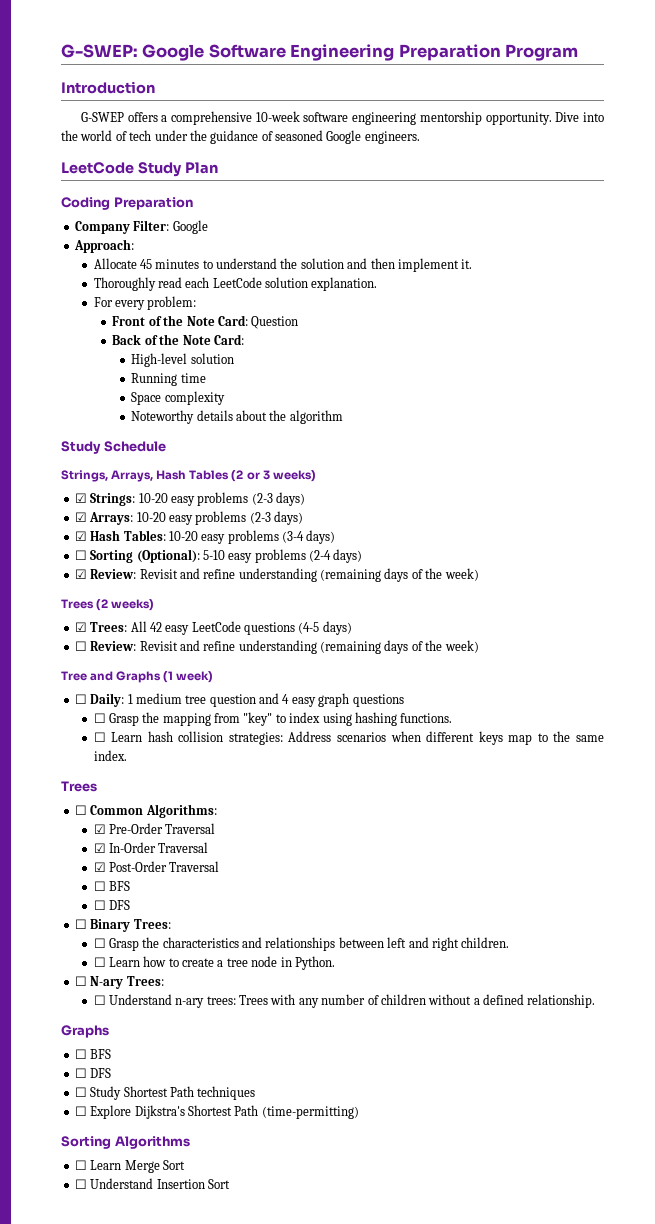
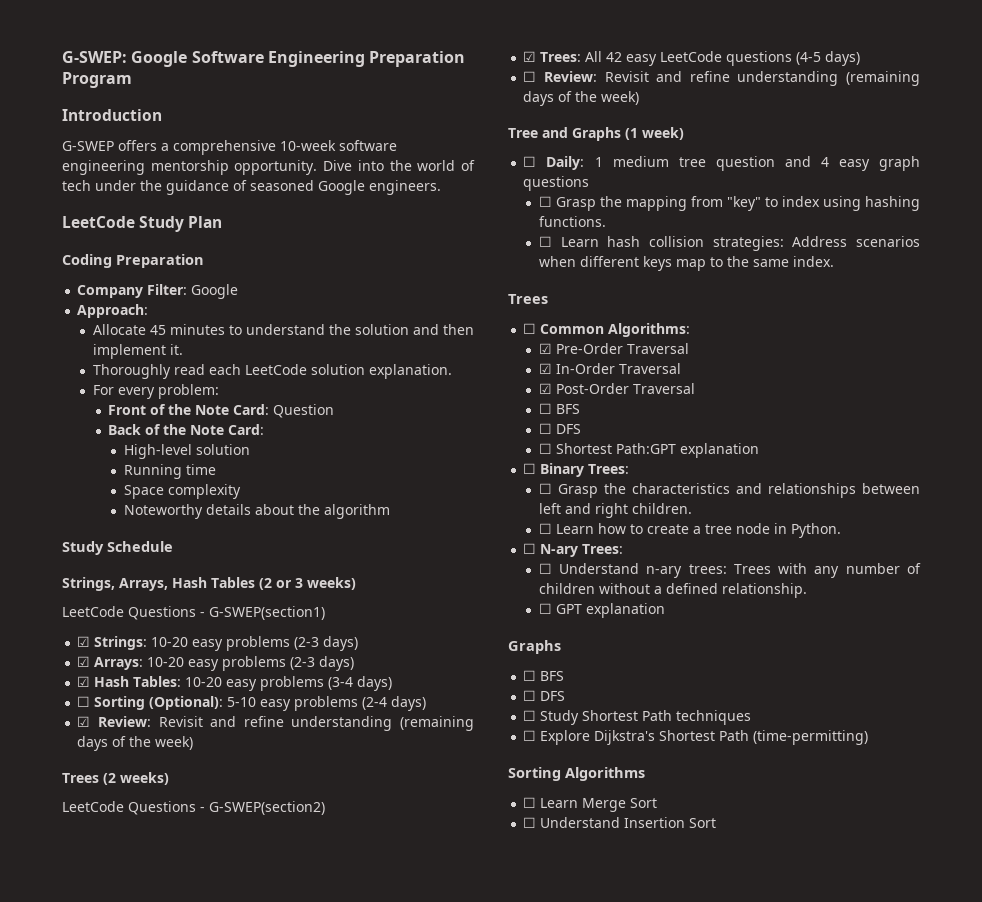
+ LeetCode Questions - G-SWEP(section1)
+ LeetCode Questions - G-SWEP(section2)
+ ☐ Shortest Path:GPT explanation
+ ☐ GPT explanation

